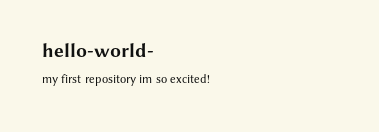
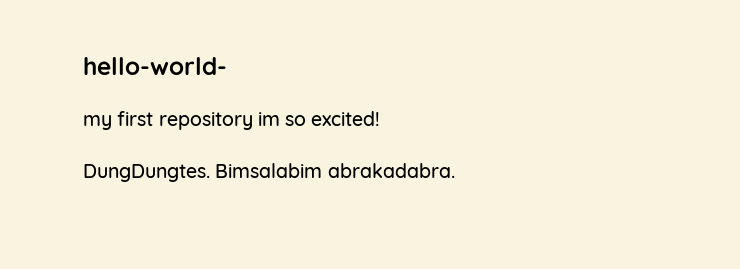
+ DungDungtes. Bimsalabim abrakadabra.

